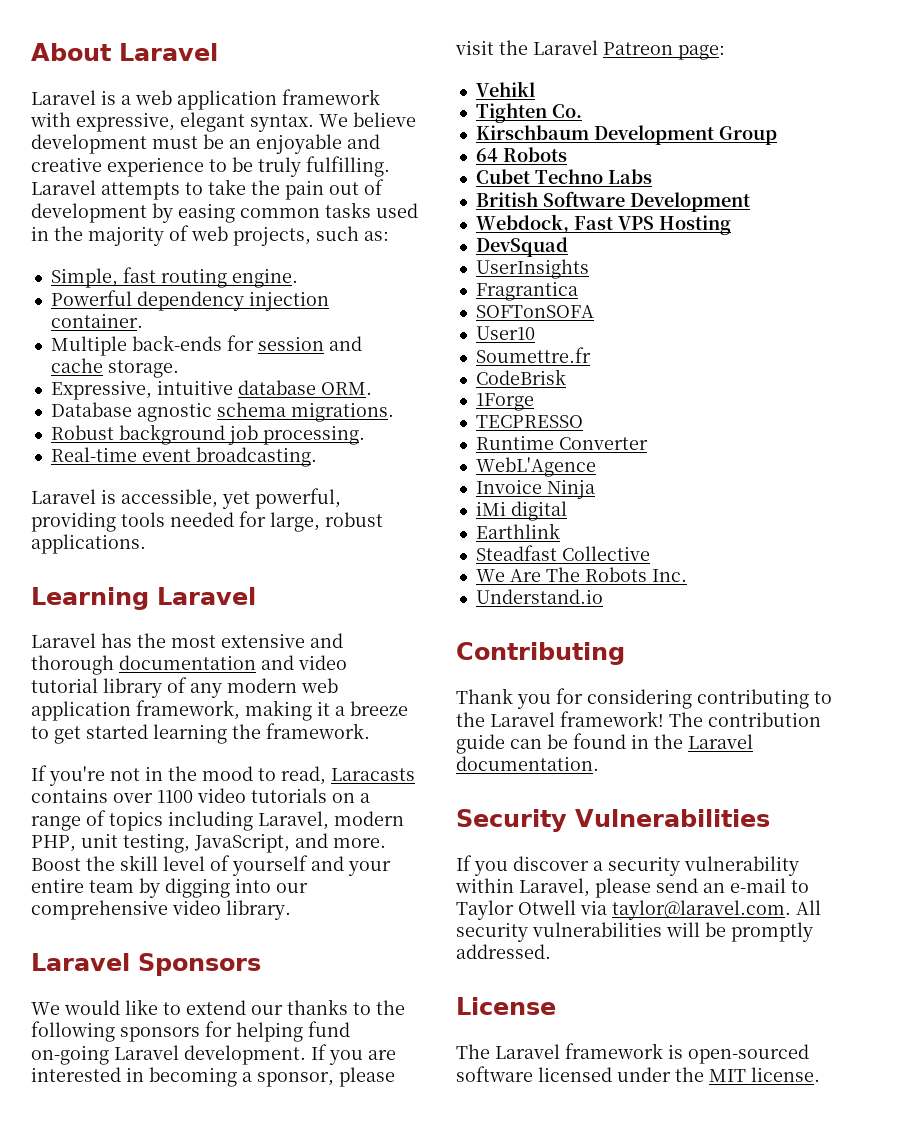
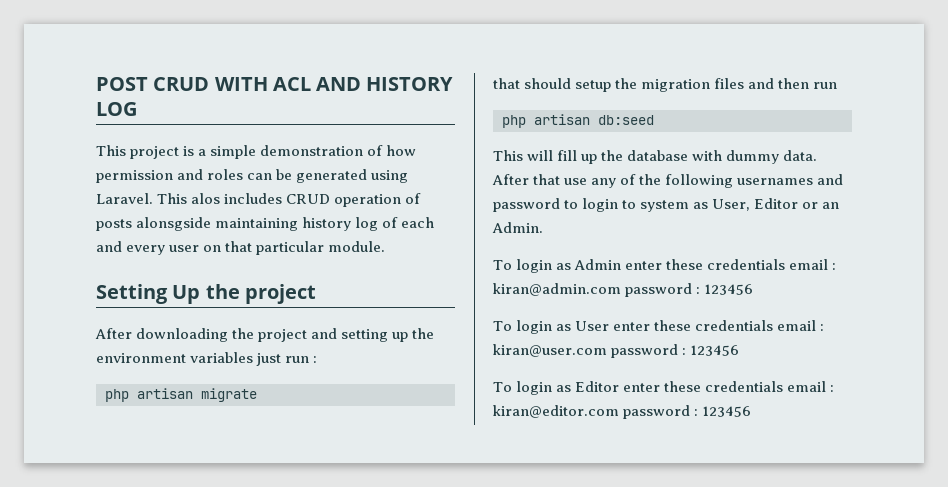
- About Laravel
- Laravel is a web application framework with expressive, elegant syntax. We believe development must be an enjoyable and creative experience to be truly fulfilling. Laravel attempts to take the pain out of development by easing common tasks used in the majority of web projects, such as:
- Simple, fast routing engine.
- Powerful dependency injection container.
- Multiple back-ends for session and cache storage.
- Expressive, intuitive database ORM.
- Database agnostic schema migrations.
- Robust background job processing.
- Real-time event broadcasting.
- Laravel is accessible, yet powerful, providing tools needed for large, robust applications.
- Learning Laravel
- Laravel has the most extensive and thorough documentation and video tutorial library of any modern web application framework, making it a breeze to get started learning the framework.
- If you're not in the mood to read, Laracasts contains over 1100 video tutorials on a range of topics including Laravel, modern PHP, unit testing, JavaScript, and more. Boost the skill level of yourself and your entire team by digging into our comprehensive video library.
- Laravel Sponsors
- We would like to extend our thanks to the following sponsors for helping fund on-going Laravel development. If you are interested in becoming a sponsor, please visit the Laravel Patreon page:
- Vehikl
- Tighten Co.
- Kirschbaum Development Group
- 64 Robots
- Cubet Techno Labs
- British Software Development
- Webdock, Fast VPS Hosting
- DevSquad
- UserInsights
- Fragrantica
- SOFTonSOFA
- User10
- Soumettre.fr
- CodeBrisk
- 1Forge
- TECPRESSO
- Runtime Converter
- WebL'Agence
- Invoice Ninja
- iMi digital
- Earthlink
- Steadfast Collective
- We Are The Robots Inc.
- Understand.io
- Contributing
- Thank you for considering contributing to the Laravel framework! The contribution guide can be found in the Laravel documentation.
- Security Vulnerabilities
- If you discover a security vulnerability within Laravel, please send an e-mail to Taylor Otwell via taylor@laravel.com. All security vulnerabilities will be promptly addressed.
- License
- The Laravel framework is open-sourced software licensed under the MIT license.
+ POST CRUD WITH ACL AND HISTORY LOG
+ This project is a simple demonstration of how permission and roles can be generated using Laravel. This alos includes CRUD operation of posts alonsgside maintaining history log of each and every user on that particular module.
+ Setting Up the project
+ After downloading the project and setting up the environment variables just run :
+ php artisan migrate
+ that should setup the migration files and then run
+ php artisan db:seed
+ This will fill up the database with dummy data. After that use any of the following usernames and password to login to system as User, Editor or an Admin.
+ To login as Admin enter these credentials email : kiran@admin.com password : 123456
+ To login as User enter these credentials email : kiran@user.com password : 123456
+ To login as Editor enter these credentials email : kiran@editor.com password : 123456

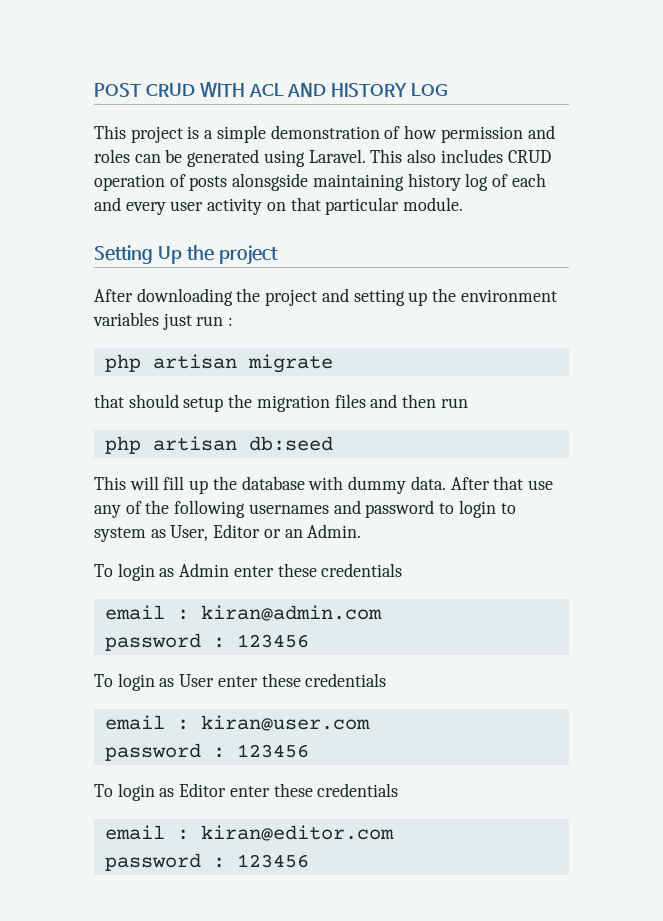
- This alos includes CRUD operation of posts alonsgside maintaining history log of each and every user on that particular module.
+ This also includes CRUD operation of posts alonsgside maintaining history log of each and every user activity on that particular module.
- To login as Admin enter these credentials email : kiran@admin.com password : 123456
+ To login as Admin enter these credentials
+ email : kiran@admin.com
+ password : 123456
- To login as User enter these credentials email : kiran@user.com password : 123456
+ To login as User enter these credentials
+ email : kiran@user.com
+ password : 123456
- To login as Editor enter these credentials email : kiran@editor.com password : 123456
+ To login as Editor enter these credentials
+ email : kiran@editor.com
+ password : 123456

